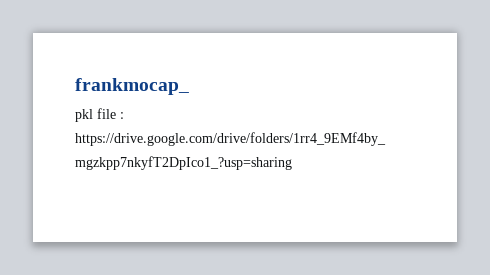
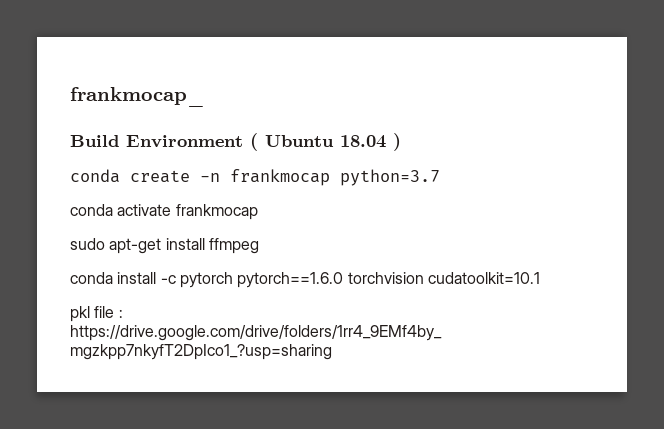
+ Build Environment ( Ubuntu 18.04 )
+ conda create -n frankmocap python=3.7
+ conda activate frankmocap
+ sudo apt-get install ffmpeg
+ conda install -c pytorch pytorch==1.6.0 torchvision cudatoolkit=10.1

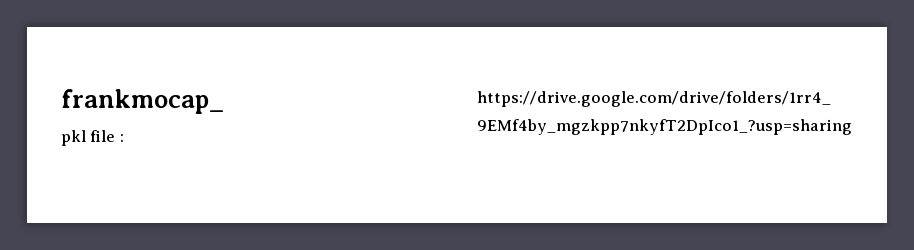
- Build Environment ( Ubuntu 18.04 )
- conda create -n frankmocap python=3.7
- conda activate frankmocap
- sudo apt-get install ffmpeg
- conda install -c pytorch pytorch==1.6.0 torchvision cudatoolkit=10.1

